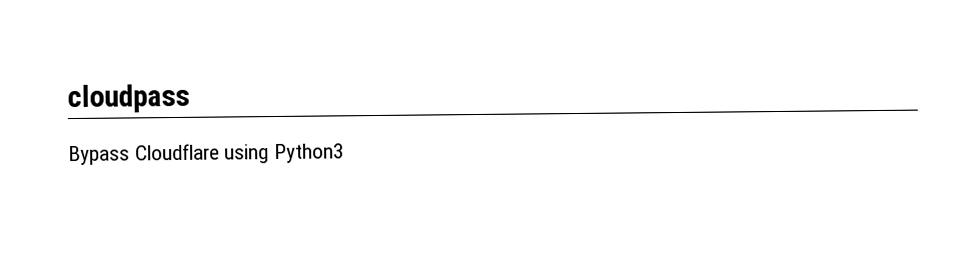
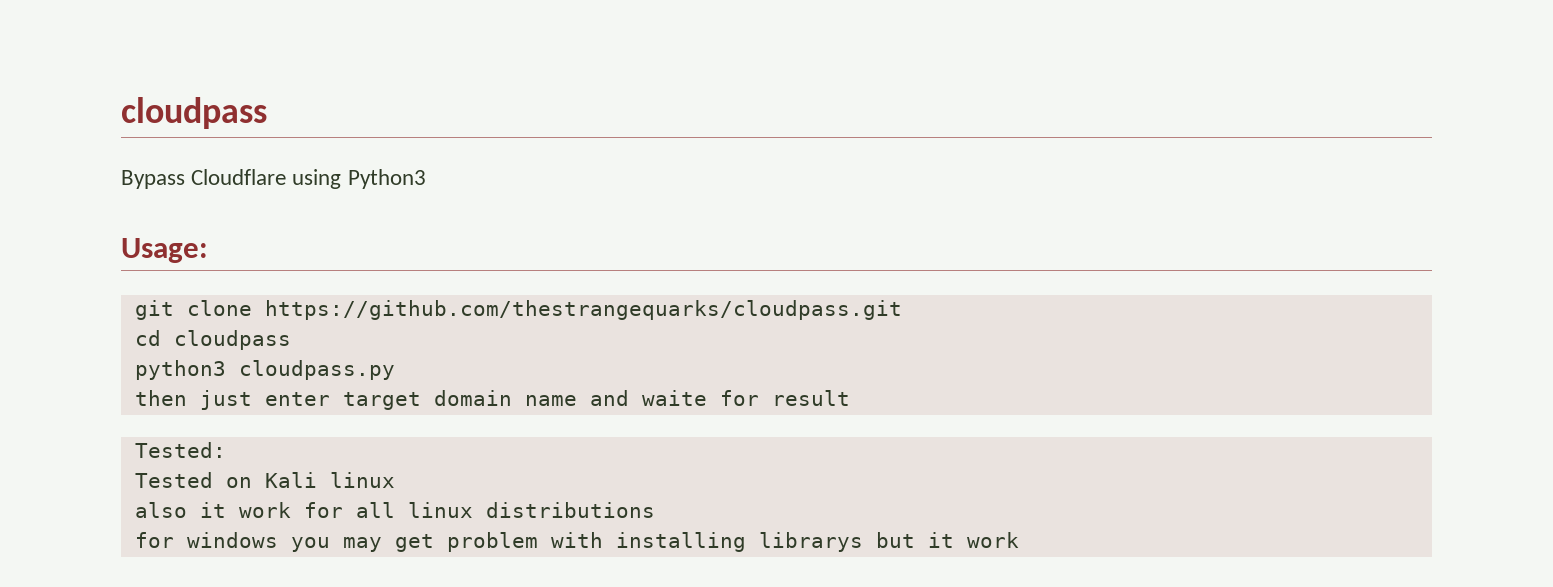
+ Usage:
+ git clone https://github.com/thestrangequarks/cloudpass.git
+ cd cloudpass
+ python3 cloudpass.py
+ then just enter target domain name and waite for result
+ Tested:
+ Tested on Kali linux
+ also it work for all linux distributions
+ for windows you may get problem with installing librarys but it work

